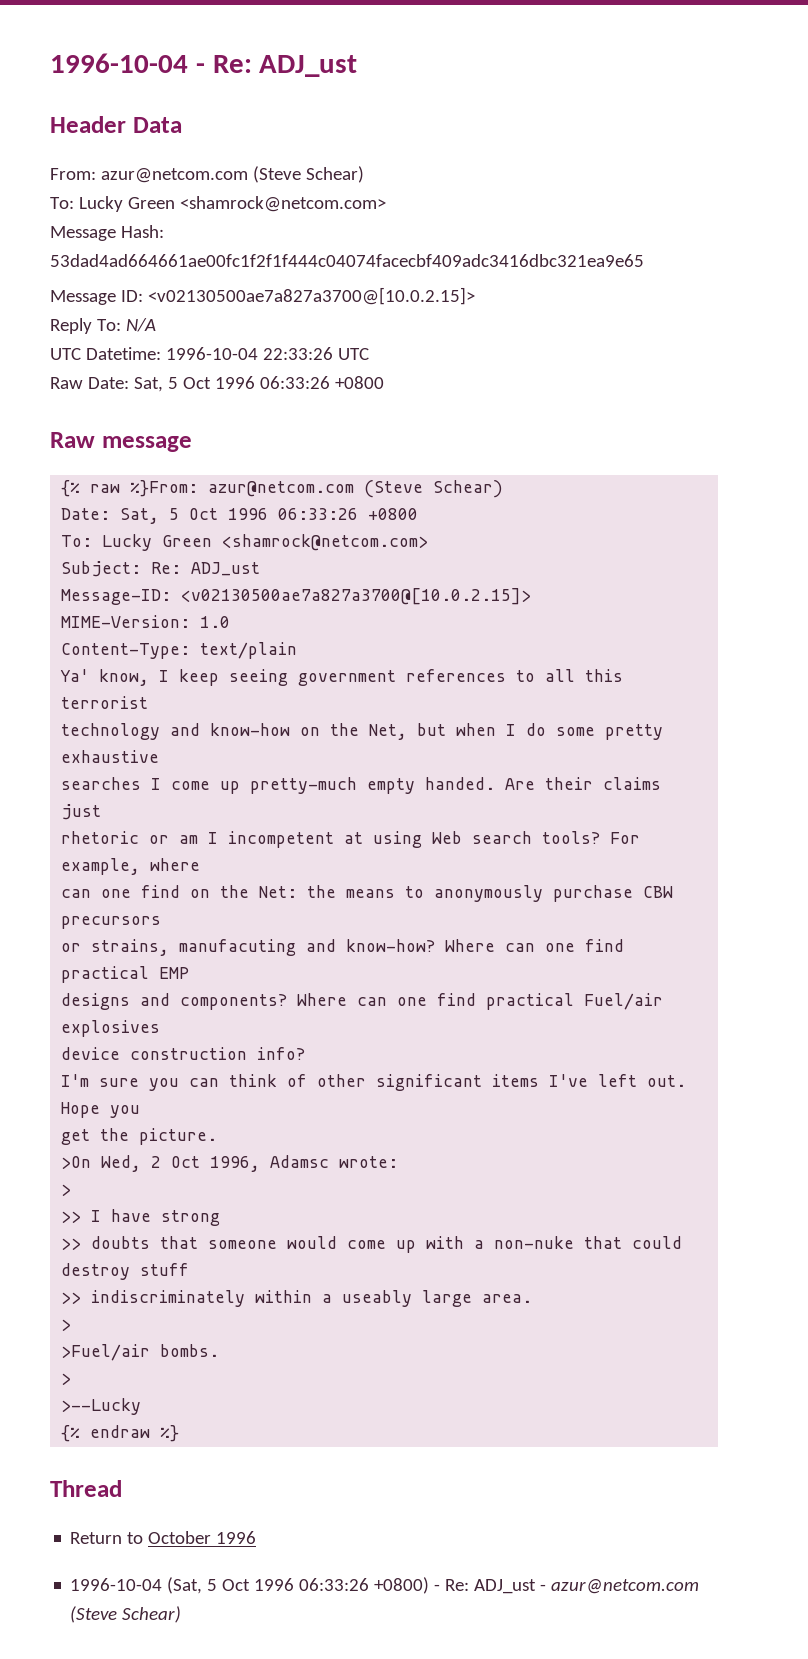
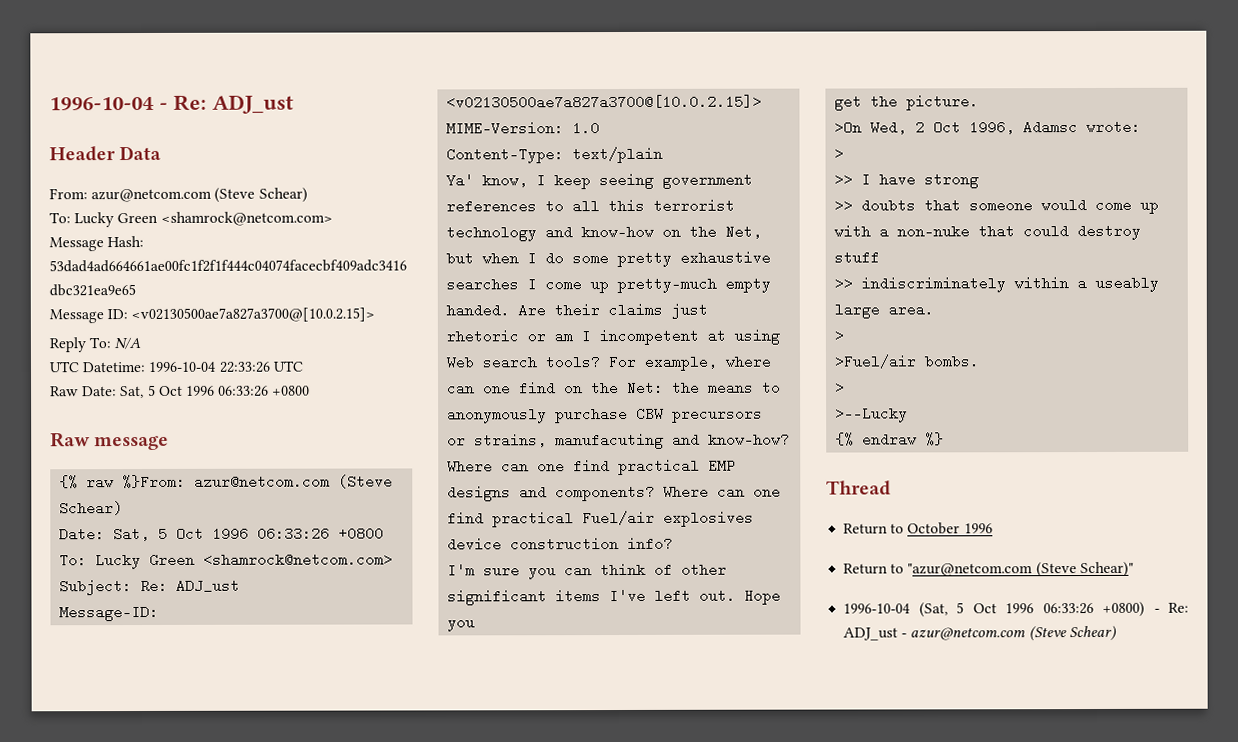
+ Return to "azur@netcom.com (Steve Schear)"

